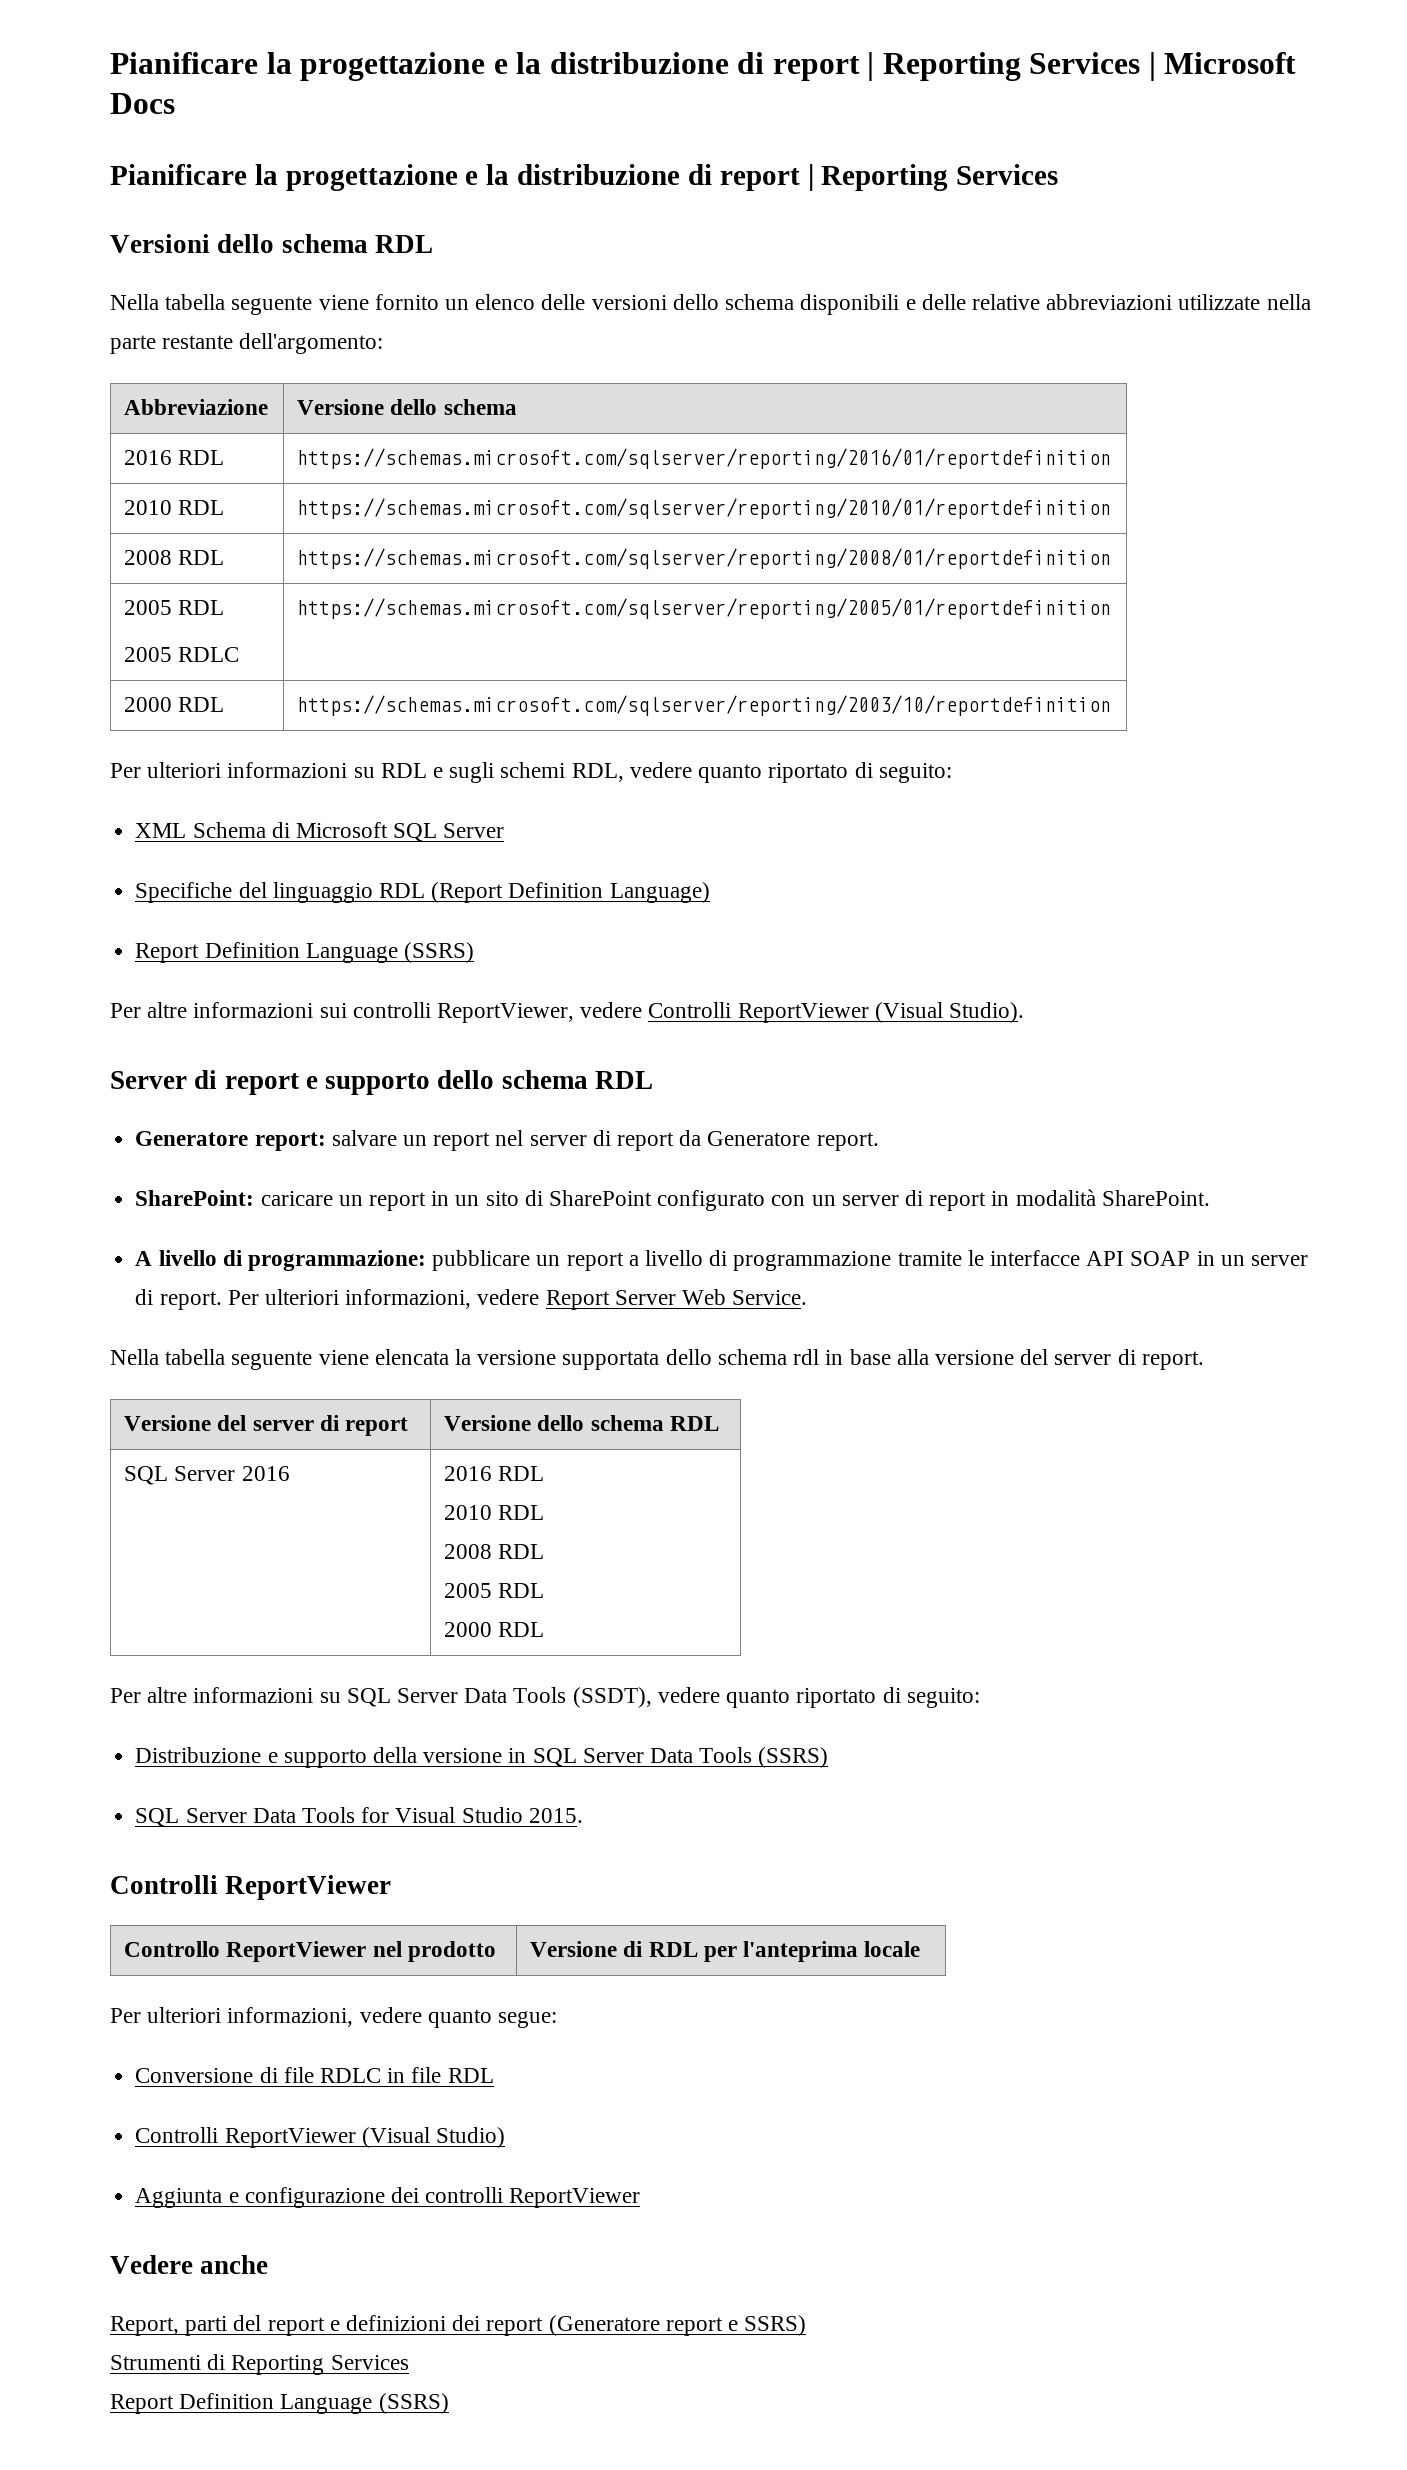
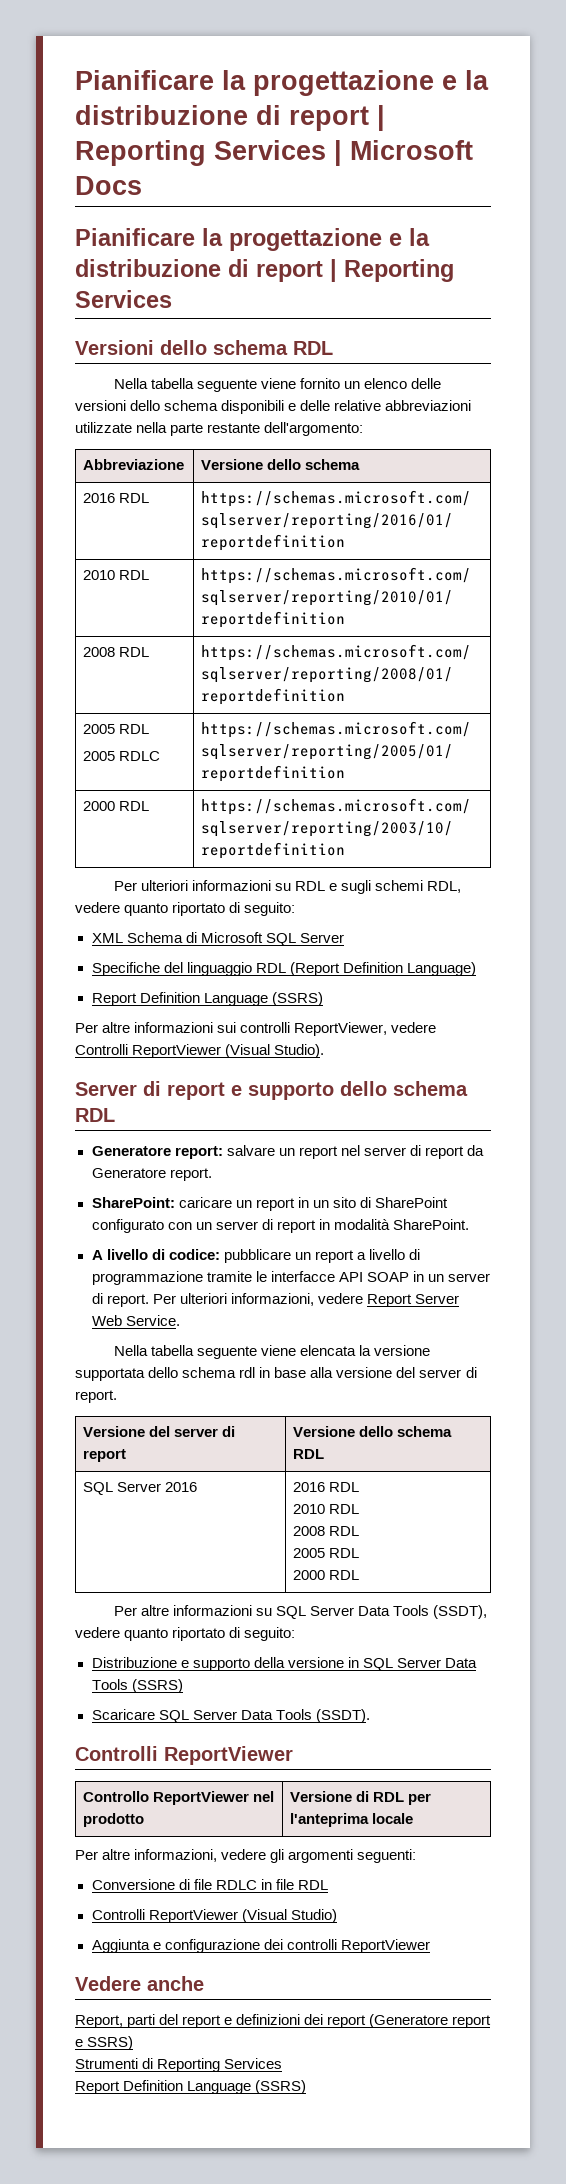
- A livello di programmazione: pubblicare un report a livello di programmazione tramite le interfacce API SOAP in un server di report.
+ A livello di codice: pubblicare un report a livello di programmazione tramite le interfacce API SOAP in un server di report.
- SQL Server Data Tools for Visual Studio 2015.
+ Scaricare SQL Server Data Tools (SSDT).
- Per ulteriori informazioni, vedere quanto segue:
+ Per altre informazioni, vedere gli argomenti seguenti:

